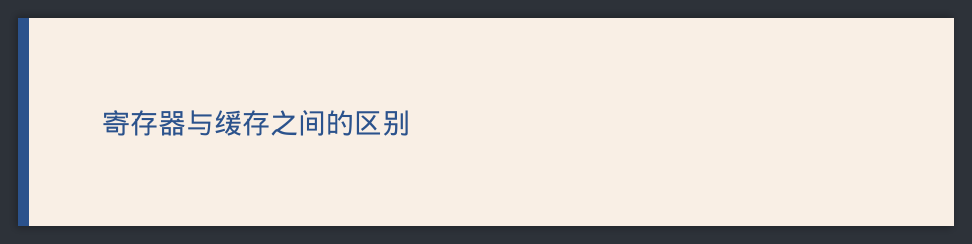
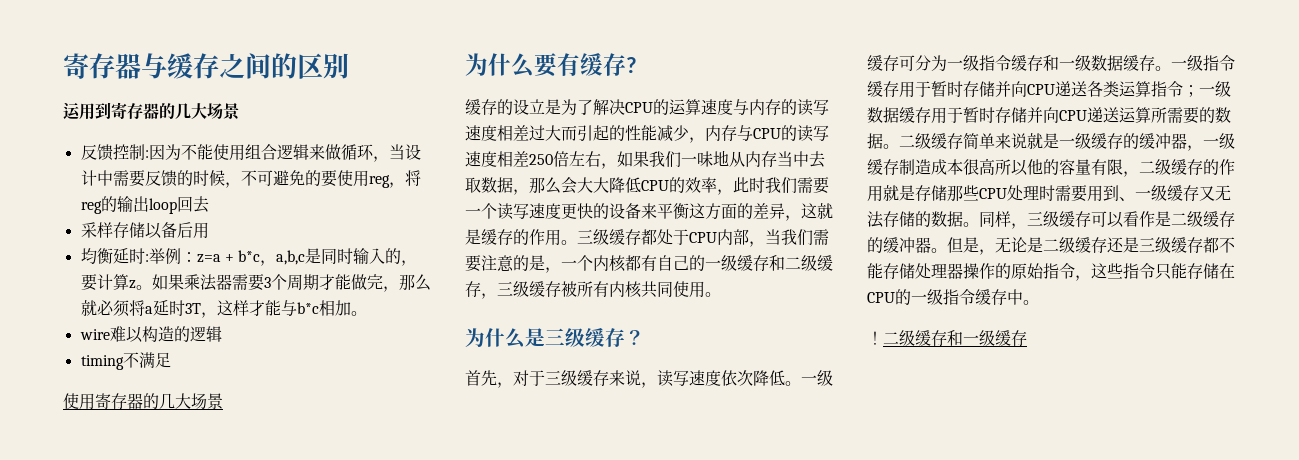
+ 运用到寄存器的几大场景
+ 反馈控制:因为不能使用组合逻辑来做循环，当设计中需要反馈的时候，不可避免的要使用reg，将reg的输出loop回去
+ 采样存储以备后用
+ 均衡延时:举例：z=a + b*c，a,b,c是同时输入的，要计算z。如果乘法器需要3个周期才能做完，那么就必须将a延时3T，这样才能与b*c相加。
+ wire难以构造的逻辑
+ timing不满足
+ 使用寄存器的几大场景
+ 为什么要有缓存?
+ 缓存的设立是为了解决CPU的运算速度与内存的读写速度相差过大而引起的性能减少，内存与CPU的读写速度相差250倍左右，如果我们一味地从内存当中去取数据，那么会大大降低CPU的效率，此时我们需要一个读写速度更快的设备来平衡这方面的差异，这就是缓存的作用。三级缓存都处于CPU内部，当我们需要注意的是，一个内核都有自己的一级缓存和二级缓存，三级缓存被所有内核共同使用。
+ 为什么是三级缓存？
+ 首先，对于三级缓存来说，读写速度依次降低。一级缓存可分为一级指令缓存和一级数据缓存。一级指令缓存用于暂时存储并向CPU递送各类运算指令；一级数据缓存用于暂时存储并向CPU递送运算所需要的数据。二级缓存简单来说就是一级缓存的缓冲器，一级缓存制造成本很高所以他的容量有限，二级缓存的作用就是存储那些CPU处理时需要用到、一级缓存又无法存储的数据。同样，三级缓存可以看作是二级缓存的缓冲器。但是，无论是二级缓存还是三级缓存都不能存储处理器操作的原始指令，这些指令只能存储在CPU的一级指令缓存中。
+ ！二级缓存和一级缓存

